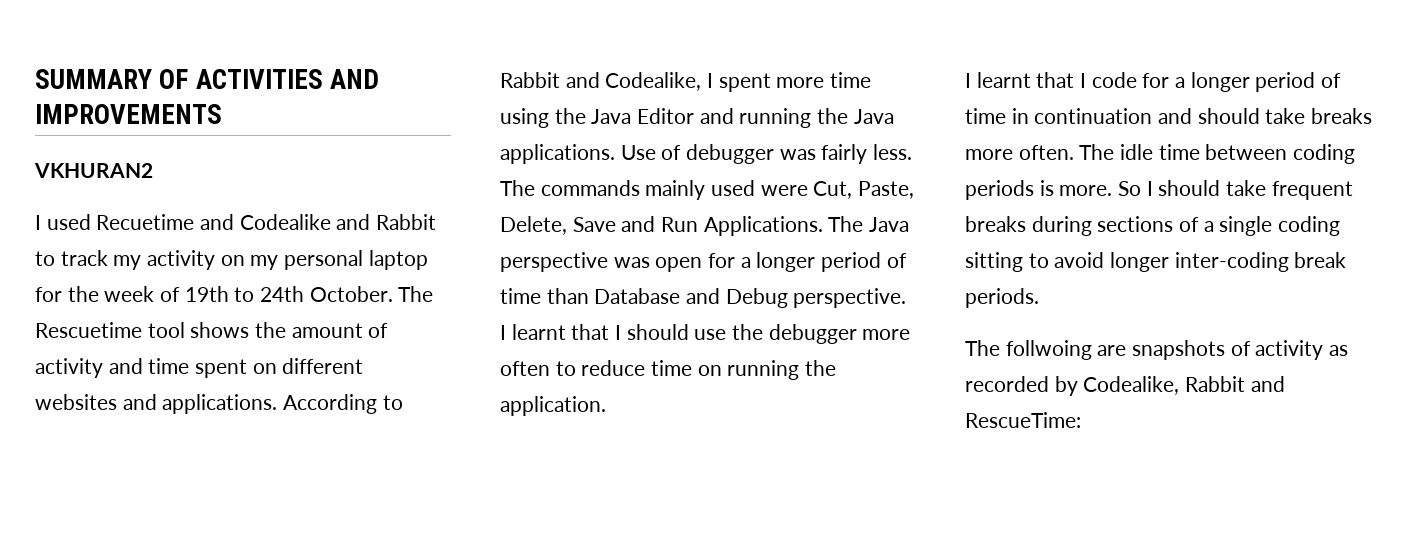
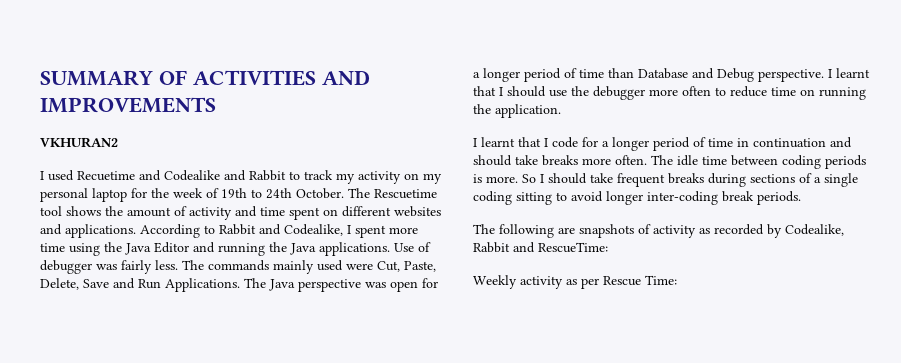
- The follwoing are snapshots of activity as recorded by Codealike, Rabbit and RescueTime:
+ The following are snapshots of activity as recorded by Codealike, Rabbit and RescueTime:
+ Weekly activity as per Rescue Time:

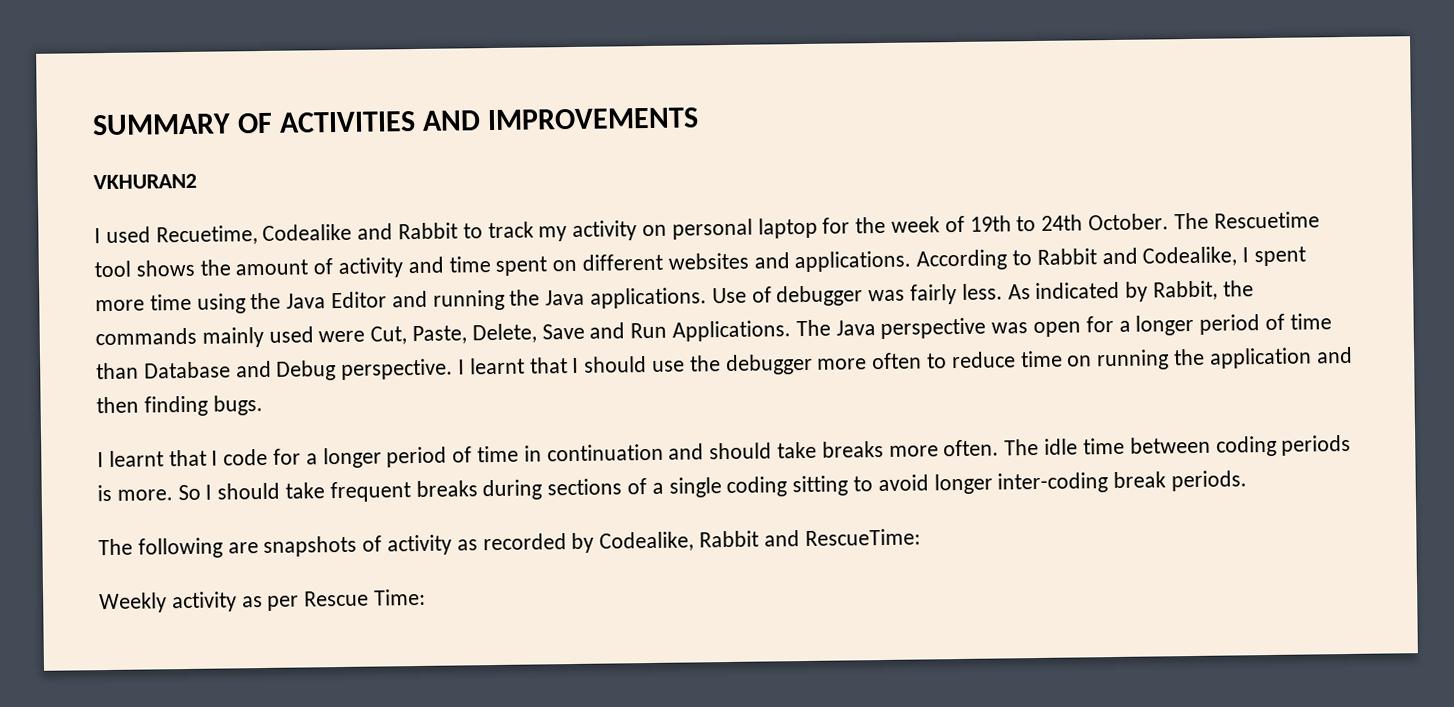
- I used Recuetime and Codealike and Rabbit to track my activity on my personal laptop for the week of 19th to 24th October.
+ I used Recuetime, Codealike and Rabbit to track my activity on personal laptop for the week of 19th to 24th October.
- The commands mainly used were Cut, Paste, Delete, Save and Run Applications.
+ As indicated by Rabbit, the commands mainly used were Cut, Paste, Delete, Save and Run Applications.
- I learnt that I should use the debugger more often to reduce time on running the application.
+ I learnt that I should use the debugger more often to reduce time on running the application and then finding bugs.

